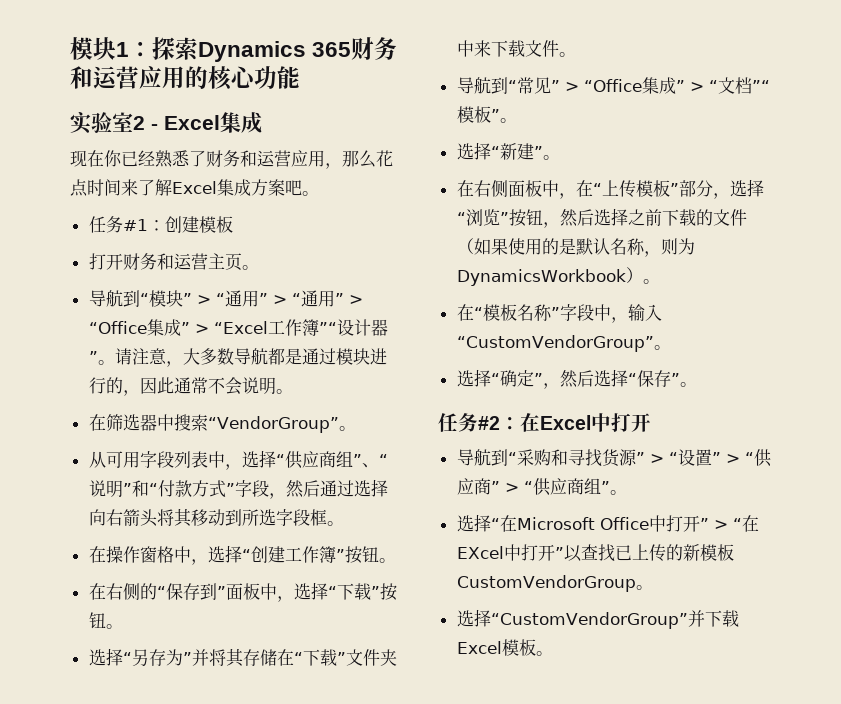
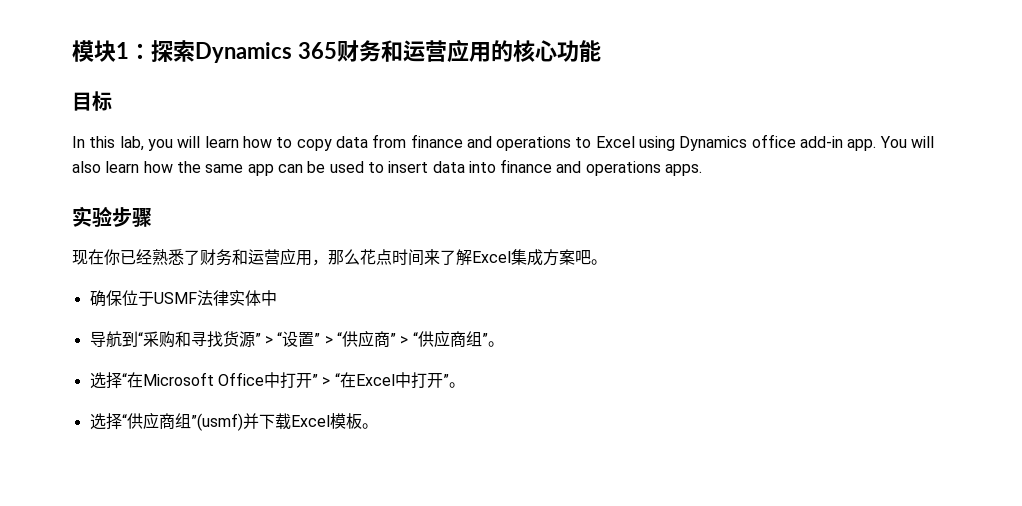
- 实验室2 - Excel集成
+ 目标
+ In this lab, you will learn how to copy data from finance and operations to Excel using Dynamics office add-in app. You will also learn how the same app can be used to insert data into finance and operations apps.
+ 实验步骤
- 任务#1：创建模板
- 打开财务和运营主页。
- 导航到“模块” > “通用” > “通用” > “Office集成” > “Excel工作簿”“设计器”。请注意，大多数导航都是通过模块进行的，因此通常不会说明。
- 在筛选器中搜索“VendorGroup”。
- 从可用字段列表中，选择“供应商组”、“说明”和“付款方式”字段，然后通过选择向右箭头将其移动到所选字段框。
- 在操作窗格中，选择“创建工作簿”按钮。
- 在右侧的“保存到”面板中，选择“下载”按钮。
- 选择“另存为”并将其存储在“下载”文件夹中来下载文件。
- 导航到“常见” > “Office集成” > “文档”“模板”。
- 选择“新建”。
- 在右侧面板中，在“上传模板”部分，选择“浏览”按钮，然后选择之前下载的文件（如果使用的是默认名称，则为DynamicsWorkbook）。
- 在“模板名称”字段中，输入“CustomVendorGroup”。
- 选择“确定”，然后选择“保存”。
- 任务#2：在Excel中打开
+ 确保位于USMF法律实体中
- 选择“在Microsoft Office中打开” > “在EXcel中打开”以查找已上传的新模板CustomVendorGroup。
- 选择“CustomVendorGroup”并下载Excel模板。
+ 选择“在Microsoft Office中打开” > “在Excel中打开”。
+ 选择“供应商组”(usmf)并下载Excel模板。

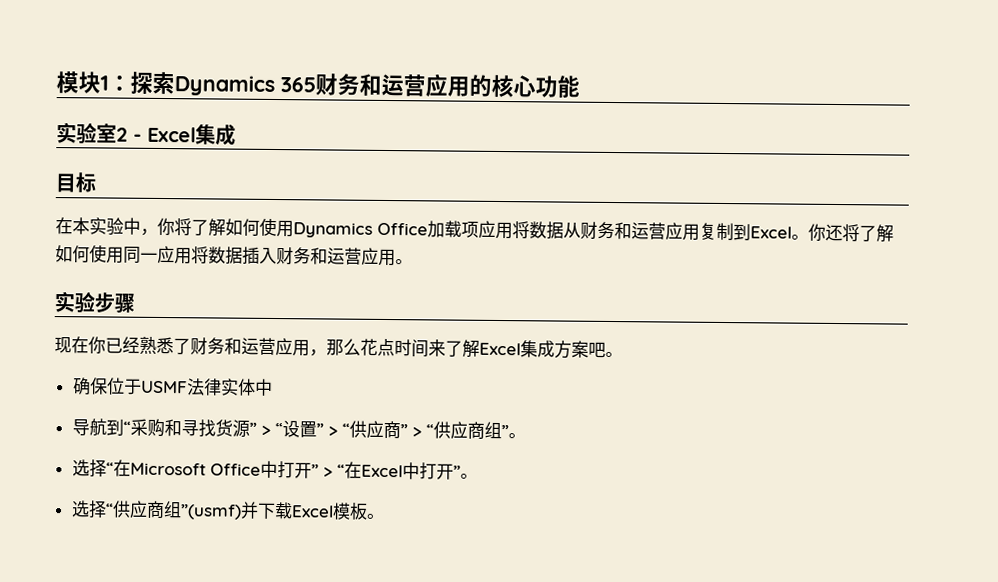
+ 实验室2 - Excel集成
  目标
- In this lab, you will learn how to copy data from finance and operations to Excel using Dynamics office add-in app. You will also learn how the same app can be used to insert data into finance and operations apps.
+ 在本实验中，你将了解如何使用Dynamics Office加载项应用将数据从财务和运营应用复制到Excel。你还将了解如何使用同一应用将数据插入财务和运营应用。

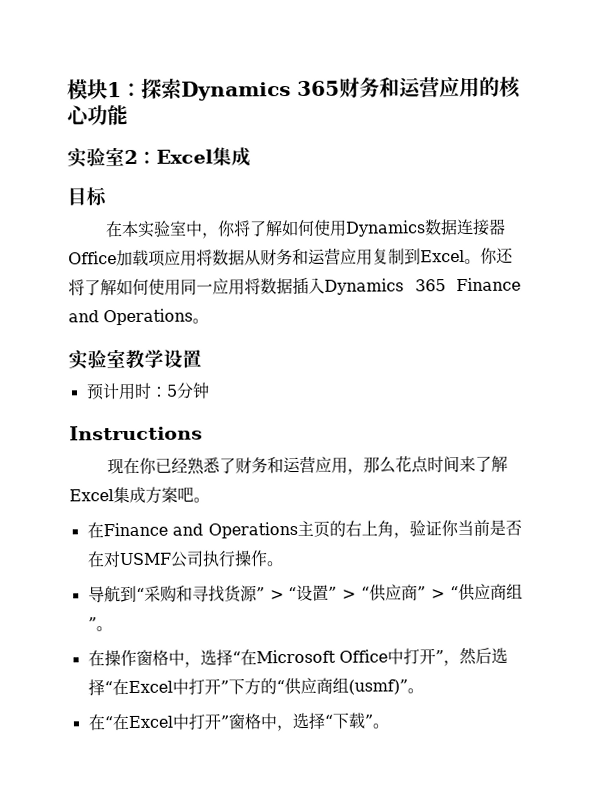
- 实验室2 - Excel集成
+ 实验室2：Excel集成
- 在本实验中，你将了解如何使用Dynamics Office加载项应用将数据从财务和运营应用复制到Excel。
+ 在本实验室中，你将了解如何使用Dynamics数据连接器Office加载项应用将数据从财务和运营应用复制到Excel。
- 你还将了解如何使用同一应用将数据插入财务和运营应用。
- 实验步骤
+ 你还将了解如何使用同一应用将数据插入Dynamics 365 Finance and Operations。
+ 实验室教学设置
+ 预计用时：5分钟
+ Instructions
- 确保位于USMF法律实体中
+ 在Finance and Operations主页的右上角，验证你当前是否在对USMF公司执行操作。
- 选择“在Microsoft Office中打开” > “在Excel中打开”。
- 选择“供应商组”(usmf)并下载Excel模板。
+ 在操作窗格中，选择“在Microsoft Office中打开”，然后选择“在Excel中打开”下方的“供应商组(usmf)”。
+ 在“在Excel中打开”窗格中，选择“下载”。

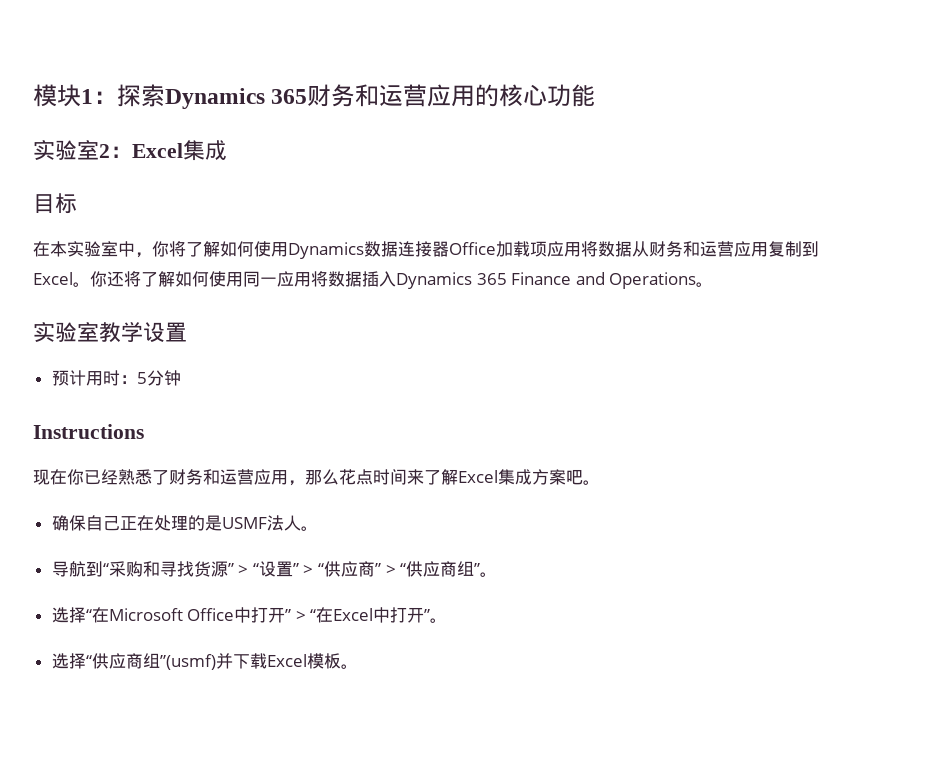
- 在Finance and Operations主页的右上角，验证你当前是否在对USMF公司执行操作。
+ 确保自己正在处理的是USMF法人。
- 在操作窗格中，选择“在Microsoft Office中打开”，然后选择“在Excel中打开”下方的“供应商组(usmf)”。
- 在“在Excel中打开”窗格中，选择“下载”。
+ 选择“在Microsoft Office中打开” > “在Excel中打开”。
+ 选择“供应商组”(usmf)并下载Excel模板。

